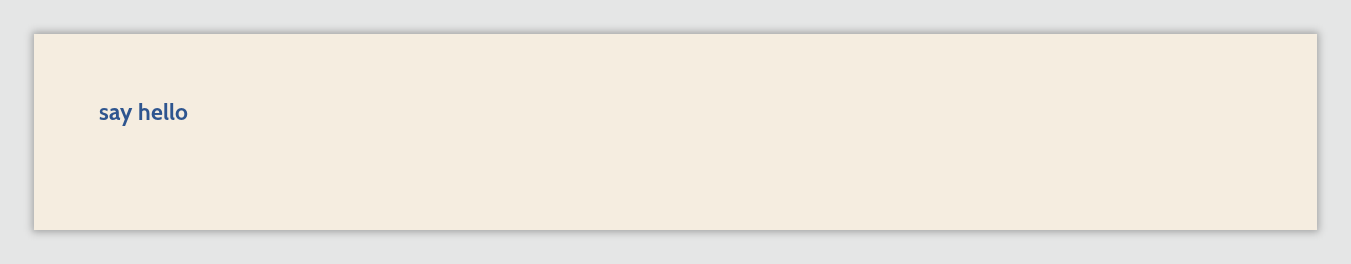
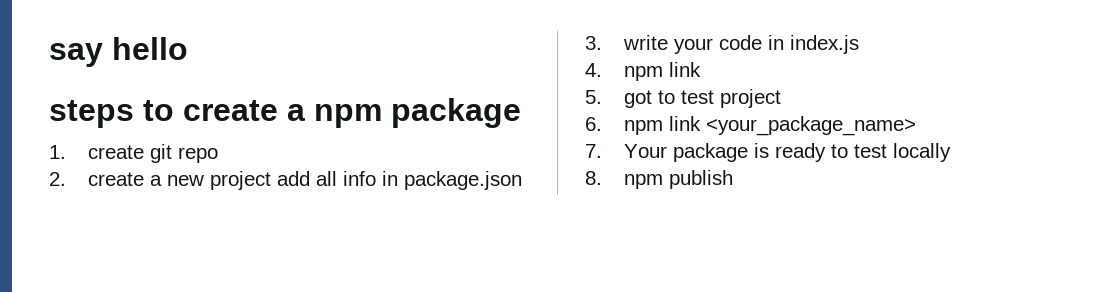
+ steps to create a npm package
+ 1. create git repo
+ 2. create a new project add all info in package.json
+ 3. write your code in index.js
+ 4. npm link
+ 5. got to test project
+ 6. npm link <your_package_name>
+ 7. Your package is ready to test locally
+ 8. npm publish

